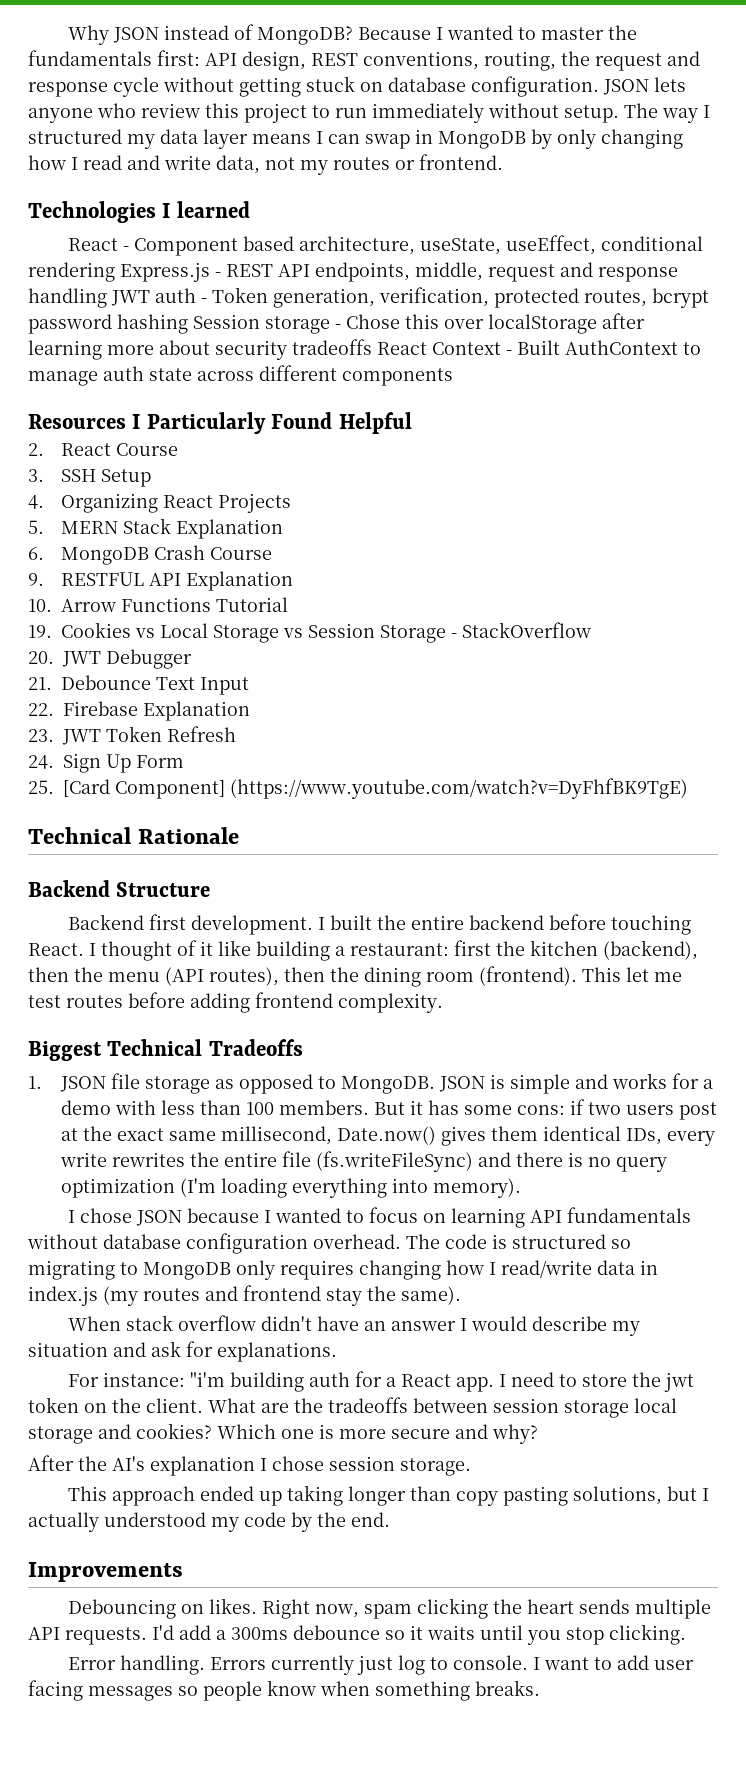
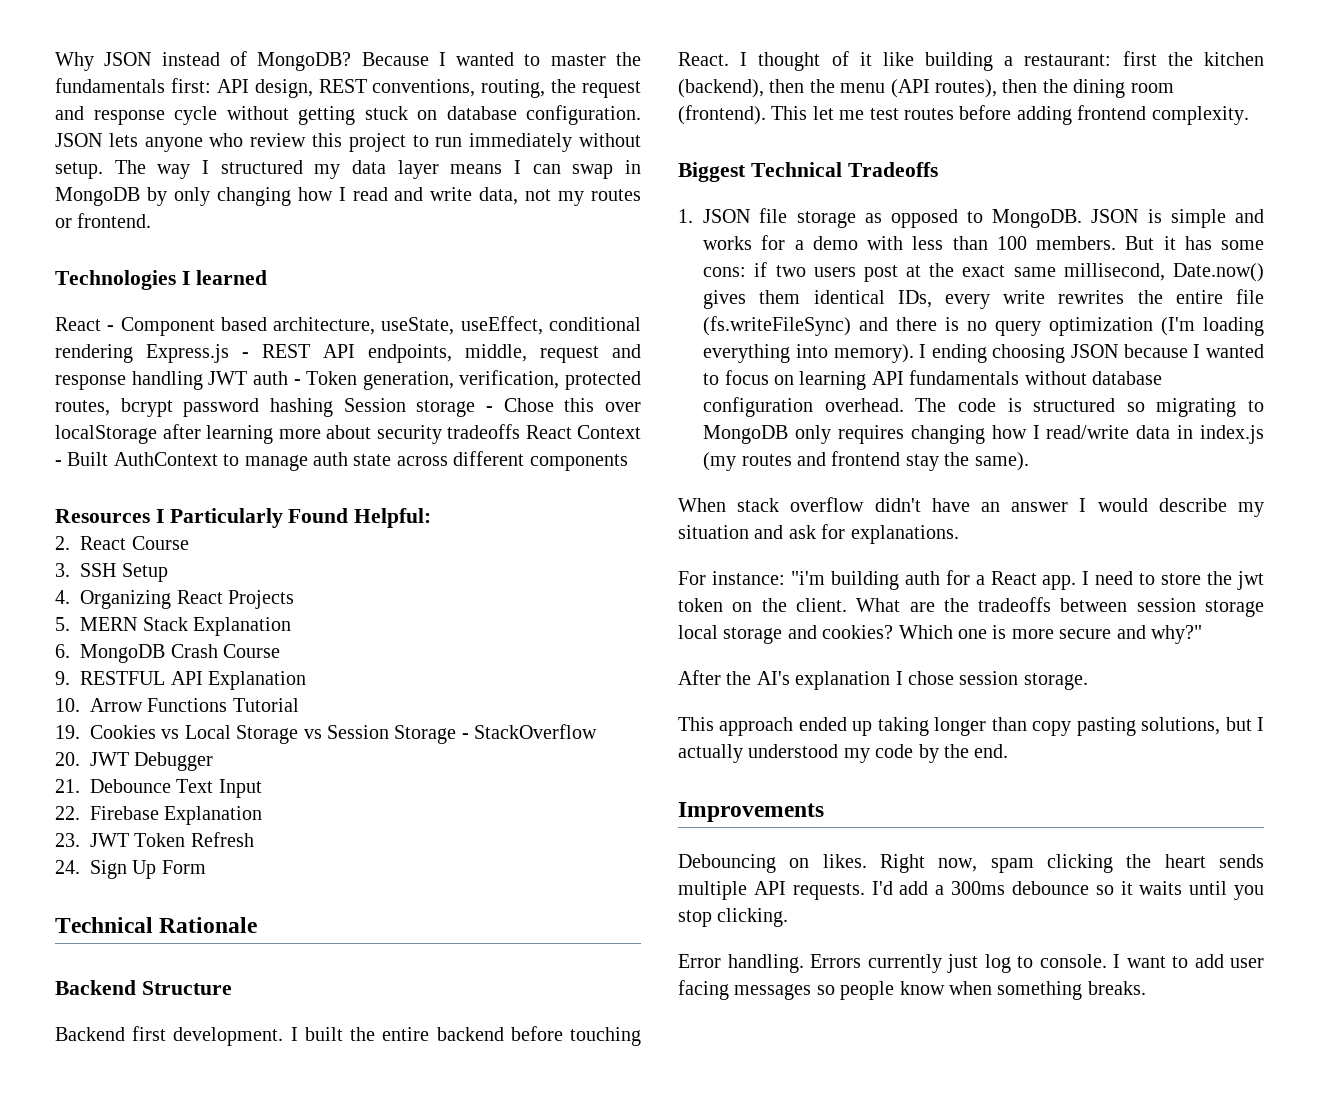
- Resources I Particularly Found Helpful
+ Resources I Particularly Found Helpful:
- 25. [Card Component] (https://www.youtube.com/watch?v=DyFhfBK9TgE)
- But it has some cons: if two users post at the exact same millisecond, Date.now() gives them identical IDs, every write rewrites the entire file (fs.writeFileSync) and there is no query optimization (I'm loading everything into memory).
- I chose JSON because I wanted to focus on learning API fundamentals without database configuration overhead.
+ But it has some cons: if two users post at the exact same millisecond, Date.now() gives them identical IDs, every write rewrites the entire file (fs.writeFileSync) and there is no query optimization (I'm loading everything into memory). I ending choosing JSON because I wanted to focus on learning API fundamentals without database configuration overhead.
- Which one is more secure and why?
+ Which one is more secure and why?"

